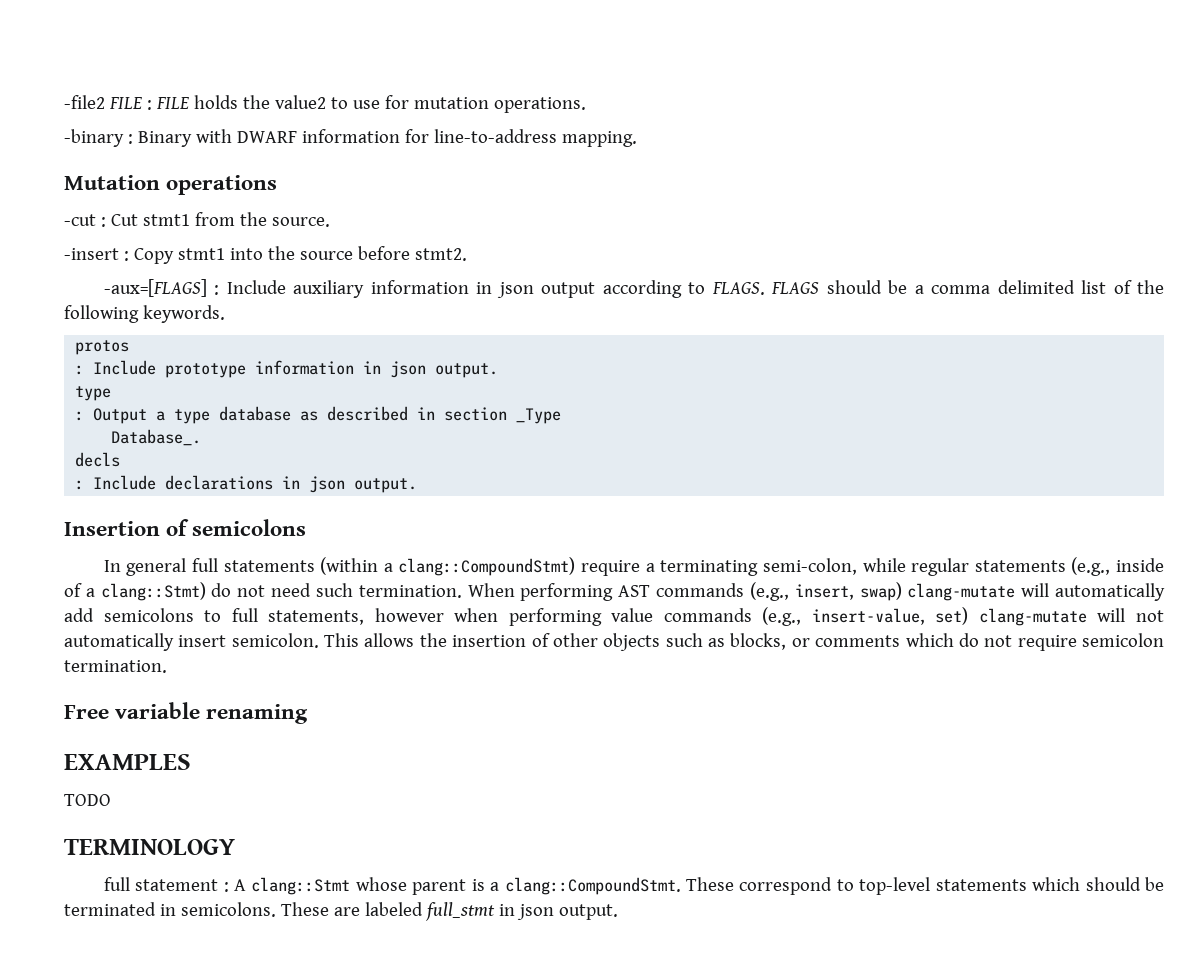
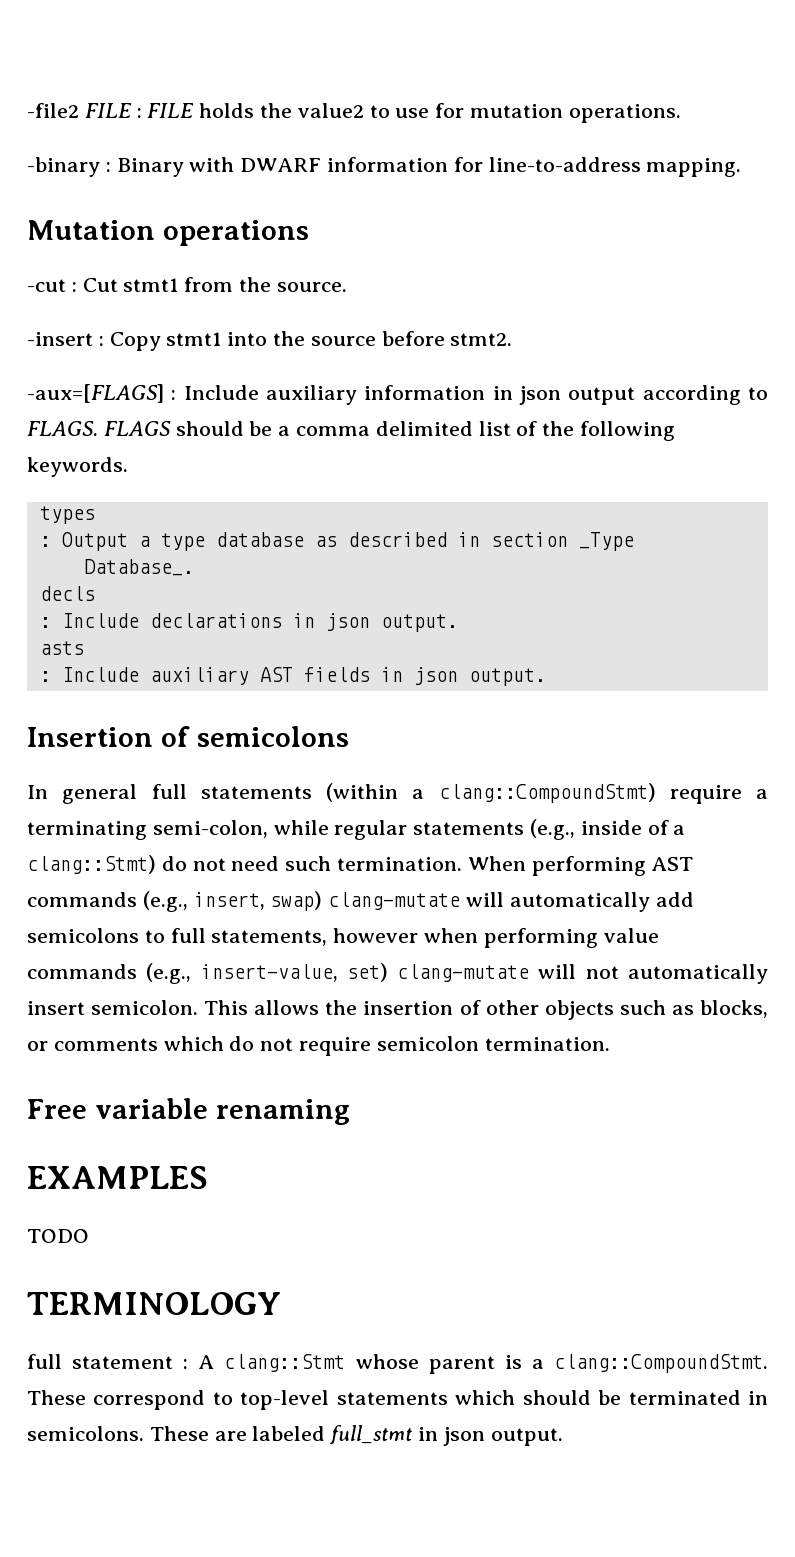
- protos
- : Include prototype information in json output.
- type
+ types
+ asts
+ : Include auxiliary AST fields in json output.

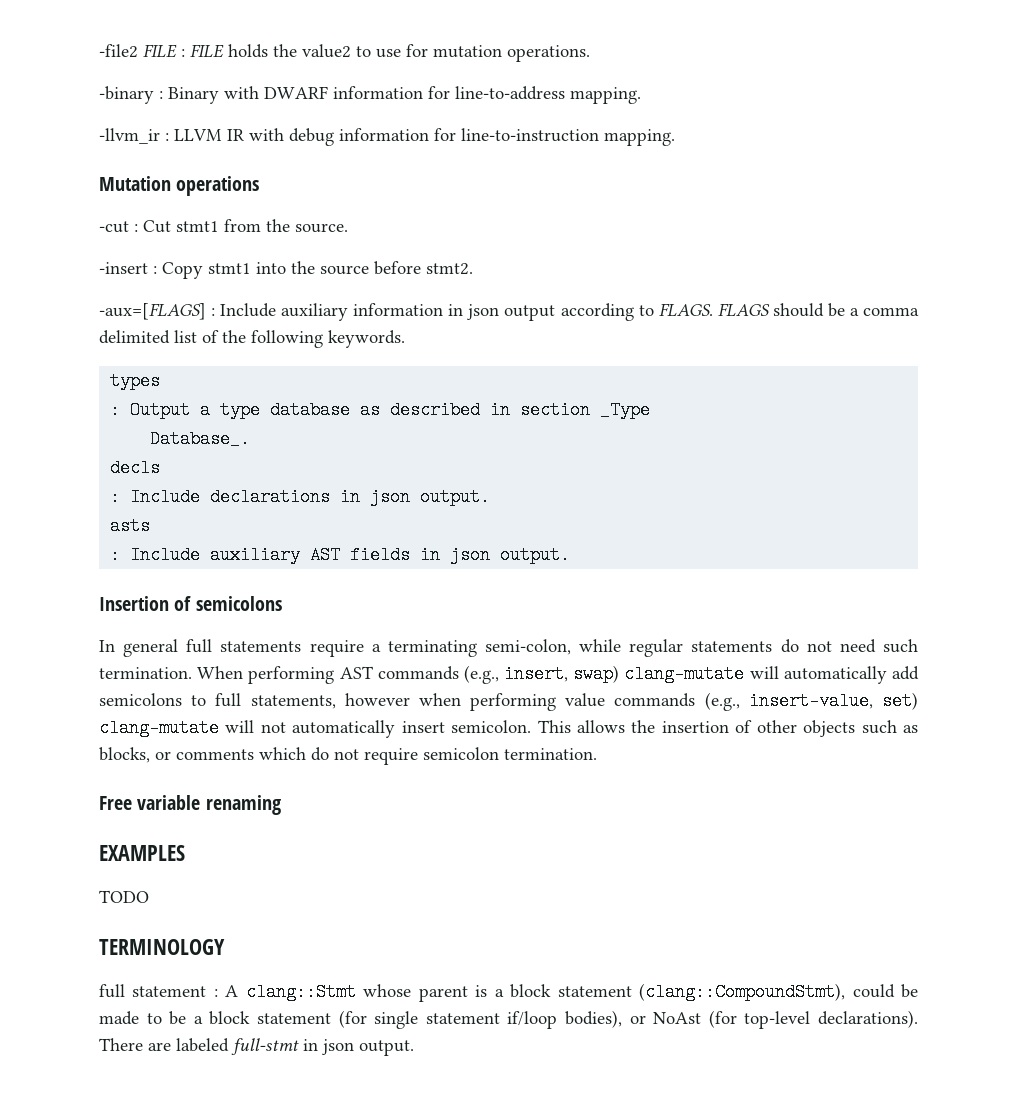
+ -llvm_ir : LLVM IR with debug information for line-to-instruction mapping.
- In general full statements (within a clang::CompoundStmt) require a terminating semi-colon, while regular statements (e.g., inside of a clang::Stmt) do not need such termination.
+ In general full statements require a terminating semi-colon, while regular statements do not need such termination.
- full statement : A clang::Stmt whose parent is a clang::CompoundStmt. These correspond to top-level statements which should be terminated in semicolons. These are labeled full_stmt in json output.
+ full statement : A clang::Stmt whose parent is a block statement (clang::CompoundStmt), could be made to be a block statement (for single statement if/loop bodies), or NoAst (for top-level declarations). There are labeled full-stmt in json output.

